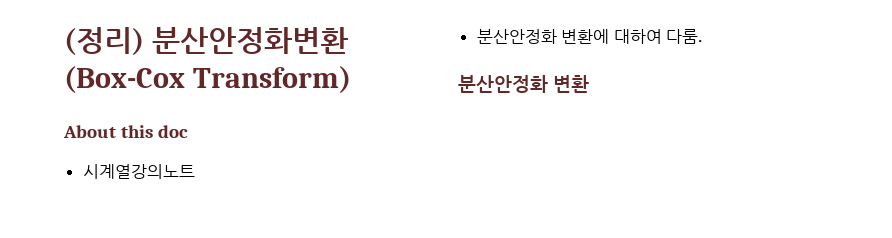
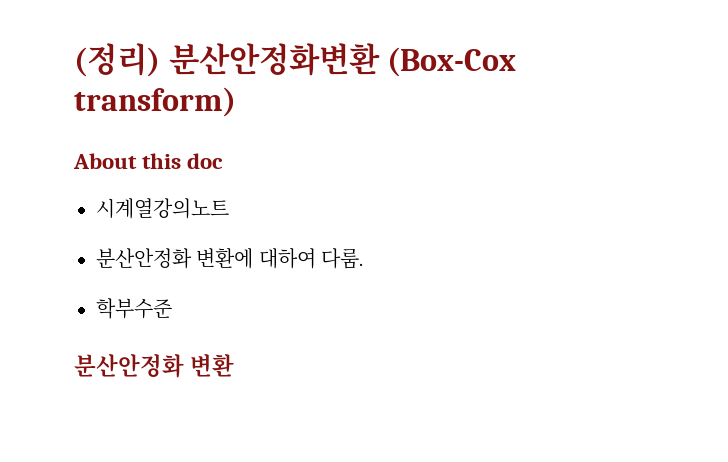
- (정리) 분산안정화변환 (Box-Cox Transform)
+ (정리) 분산안정화변환 (Box-Cox transform)
+ 학부수준

